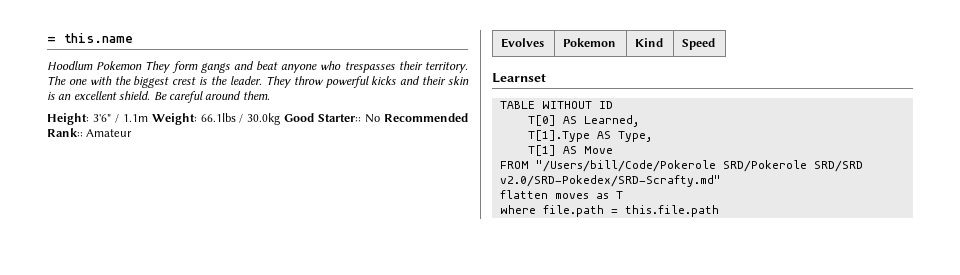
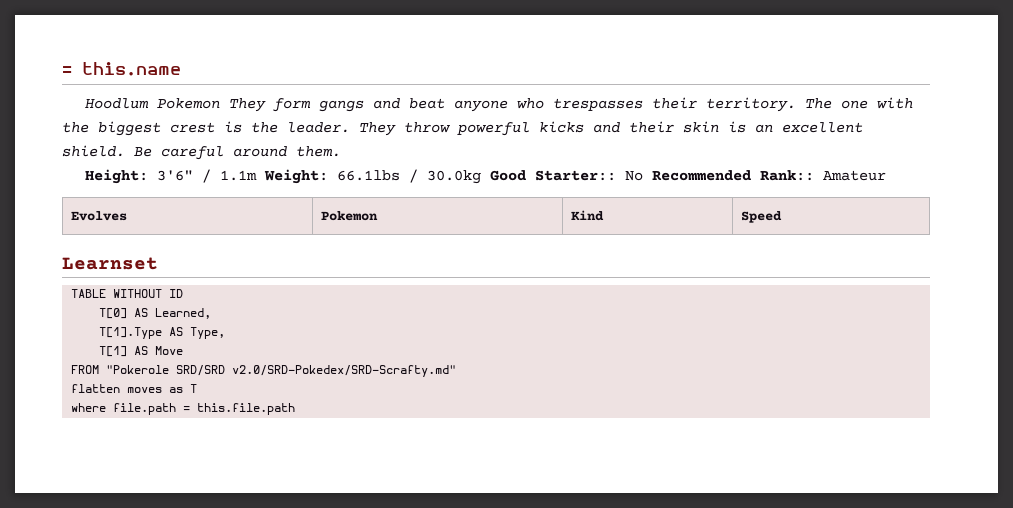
- FROM "/Users/bill/Code/Pokerole SRD/Pokerole SRD/SRD v2.0/SRD-Pokedex/SRD-Scrafty.md"
+ FROM "Pokerole SRD/SRD v2.0/SRD-Pokedex/SRD-Scrafty.md"

